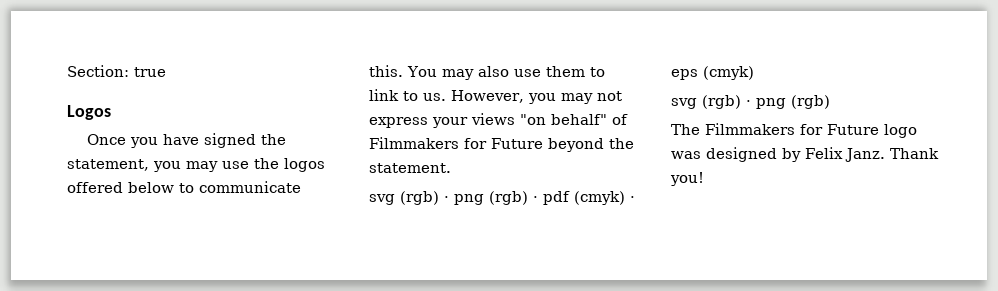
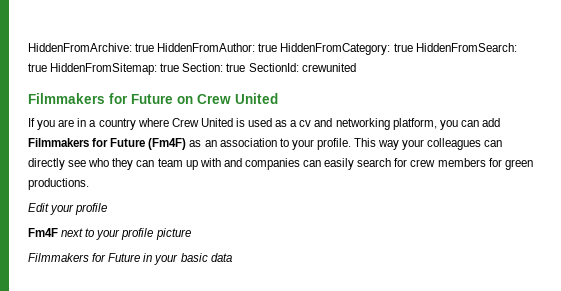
- Section: true
- Logos
- Once you have signed the statement, you may use the logos offered below to communicate this. You may also use them to link to us. However, you may not express your views "on behalf" of Filmmakers for Future beyond the statement.
- svg (rgb) · png (rgb) · pdf (cmyk) · eps (cmyk)
- svg (rgb) · png (rgb)
- The Filmmakers for Future logo was designed by Felix Janz. Thank you!
+ HiddenFromArchive: true HiddenFromAuthor: true HiddenFromCategory: true HiddenFromSearch: true HiddenFromSitemap: true Section: true SectionId: crewunited
+ Filmmakers for Future on Crew United
+ If you are in a country where Crew United is used as a cv and networking platform, you can add Filmmakers for Future (Fm4F) as an association to your profile. This way your colleagues can directly see who they can team up with and companies can easily search for crew members for green productions.
+ Edit your profile
+ Fm4F next to your profile picture
+ Filmmakers for Future in your basic data

